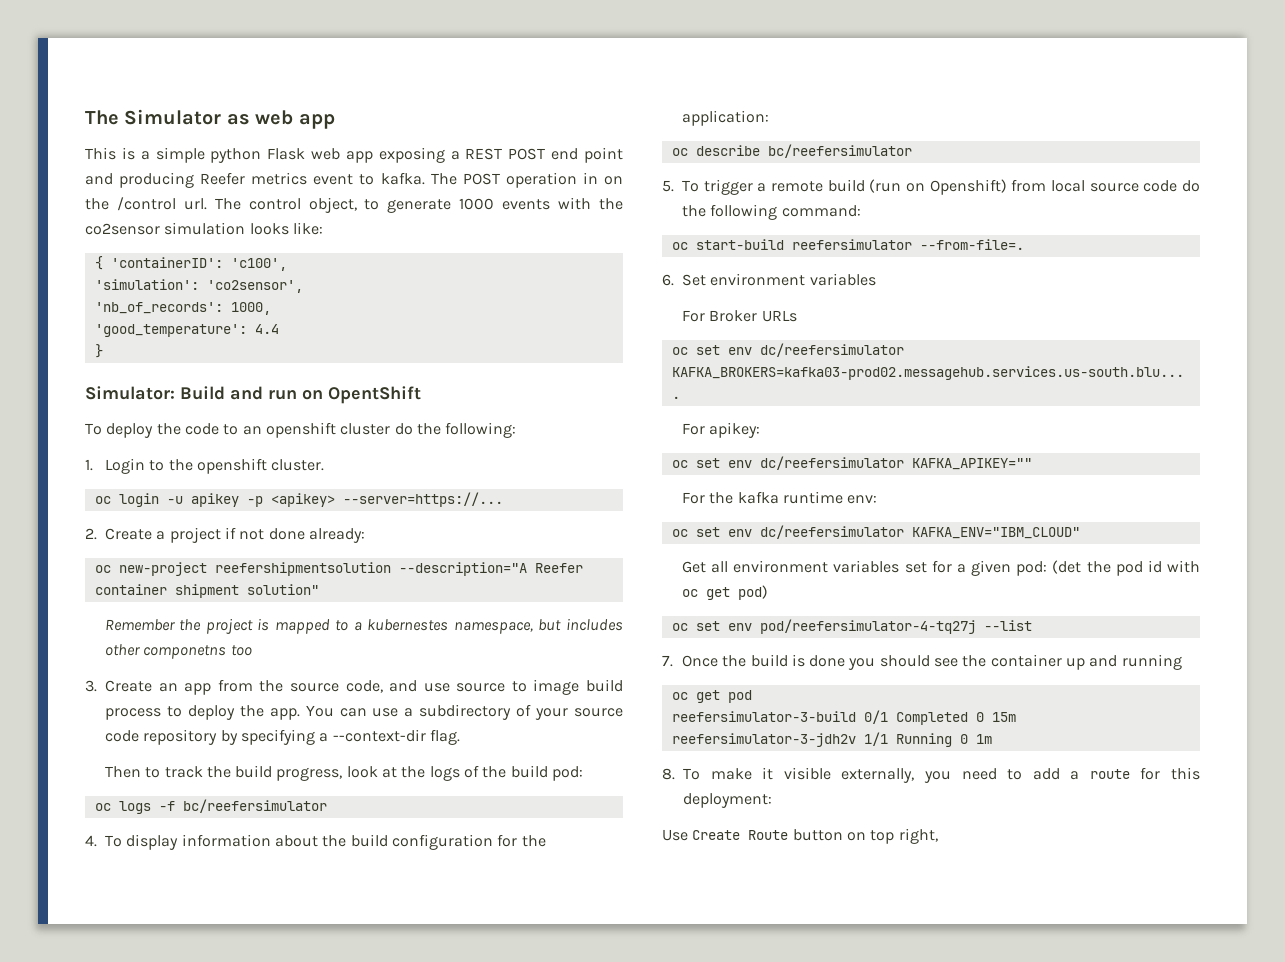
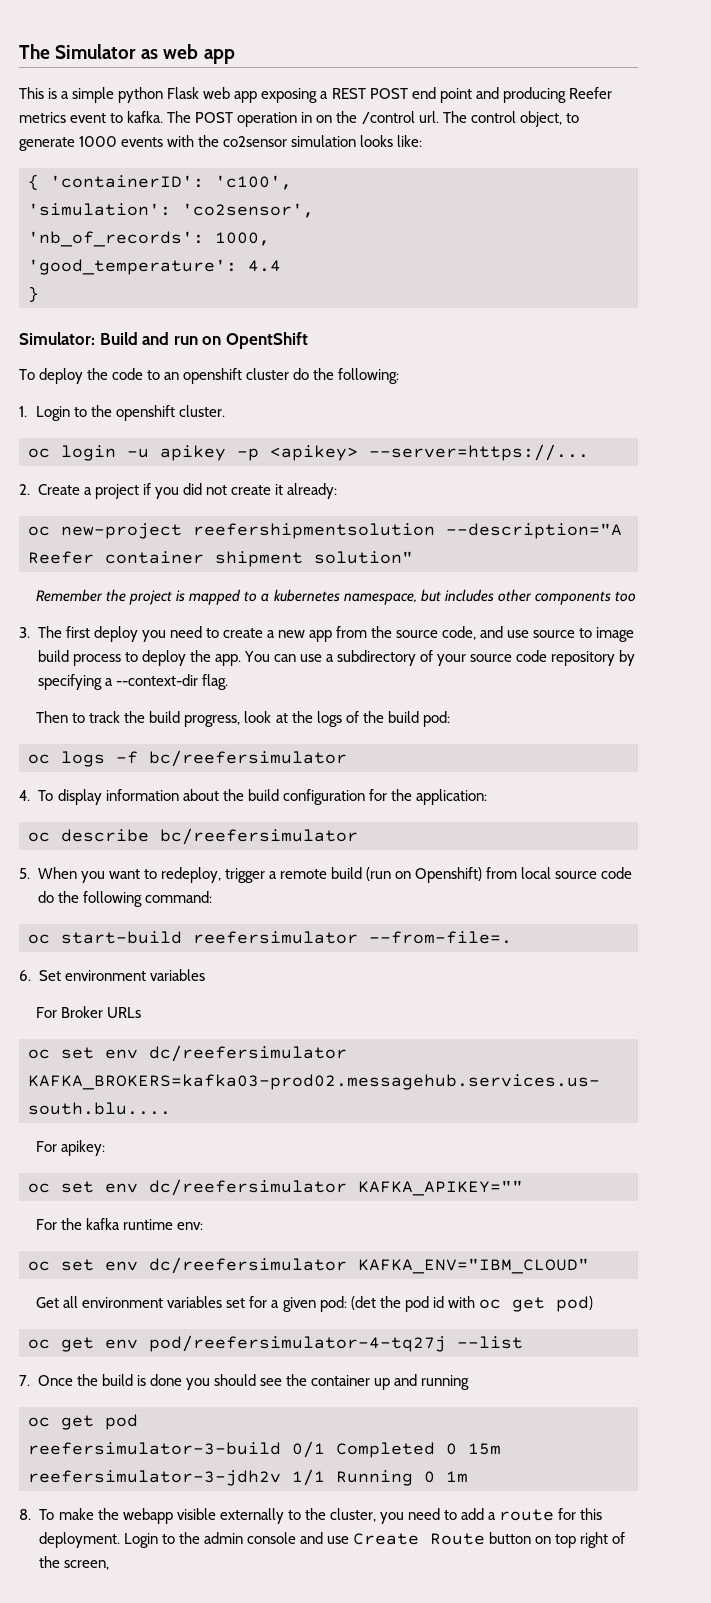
- 2. Create a project if not done already:
+ 2. Create a project if you did not create it already:
- Remember the project is mapped to a kubernestes namespace, but includes other componetns too
+ Remember the project is mapped to a kubernetes namespace, but includes other components too
- 3. Create an app from the source code, and use source to image build process to deploy the app.
+ 3. The first deploy you need to create a new app from the source code, and use source to image build process to deploy the app.
- 5. To trigger a remote build (run on Openshift) from local source code do the following command:
+ 5. When you want to redeploy, trigger a remote build (run on Openshift) from local source code do the following command:
- oc set env pod/reefersimulator-4-tq27j --list
+ oc get env pod/reefersimulator-4-tq27j --list
- 8. To make it visible externally, you need to add a route for this deployment:
- Use Create Route button on top right,
+ 8. To make the webapp visible externally to the cluster, you need to add a route for this deployment. Login to the admin console and use Create Route button on top right of the screen,

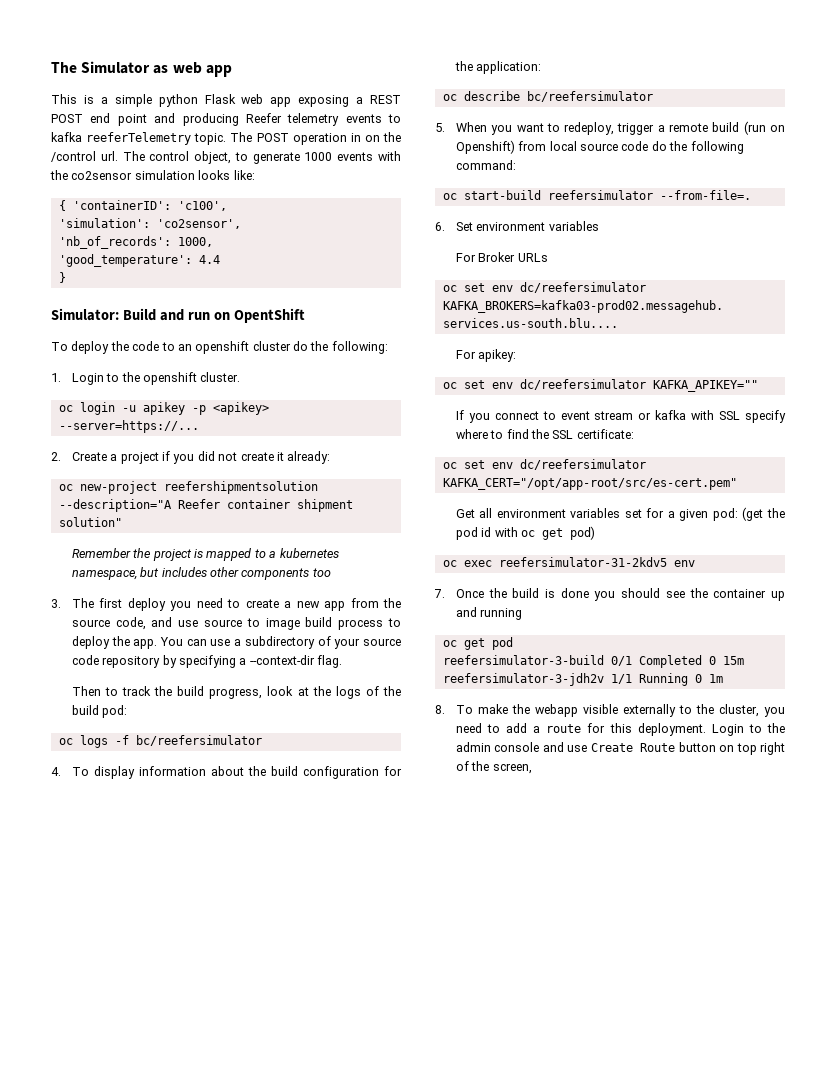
- This is a simple python Flask web app exposing a REST POST end point and producing Reefer metrics event to kafka.
+ This is a simple python Flask web app exposing a REST POST end point and producing Reefer telemetry events to kafka reeferTelemetry topic.
- For the kafka runtime env:
- oc set env dc/reefersimulator KAFKA_ENV="IBM_CLOUD"
+ If you connect to event stream or kafka with SSL specify where to find the SSL certificate:
+ oc set env dc/reefersimulator KAFKA_CERT="/opt/app-root/src/es-cert.pem"
- Get all environment variables set for a given pod: (det the pod id with oc get pod)
+ Get all environment variables set for a given pod: (get the pod id with oc get pod)
- oc get env pod/reefersimulator-4-tq27j --list
+ oc exec reefersimulator-31-2kdv5 env

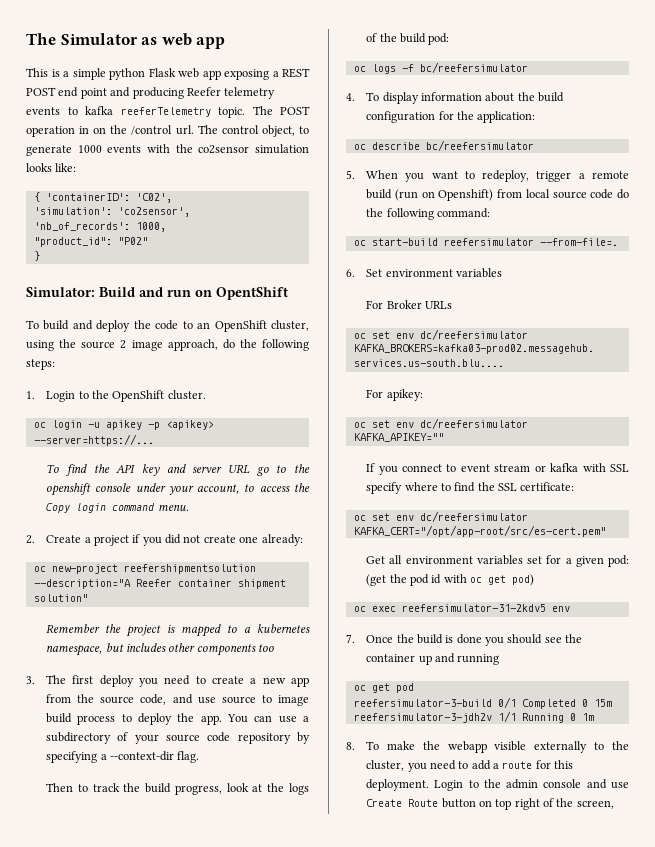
- { 'containerID': 'c100',
+ { 'containerID': 'C02',
- 'good_temperature': 4.4
+ "product_id": "P02"
- To deploy the code to an openshift cluster do the following:
+ To build and deploy the code to an OpenShift cluster, using the source 2 image approach, do the following steps:
- 1. Login to the openshift cluster.
+ 1. Login to the OpenShift cluster.
+ To find the API key and server URL go to the openshift console under your account, to access the Copy login command menu.
- 2. Create a project if you did not create it already:
+ 2. Create a project if you did not create one already:

